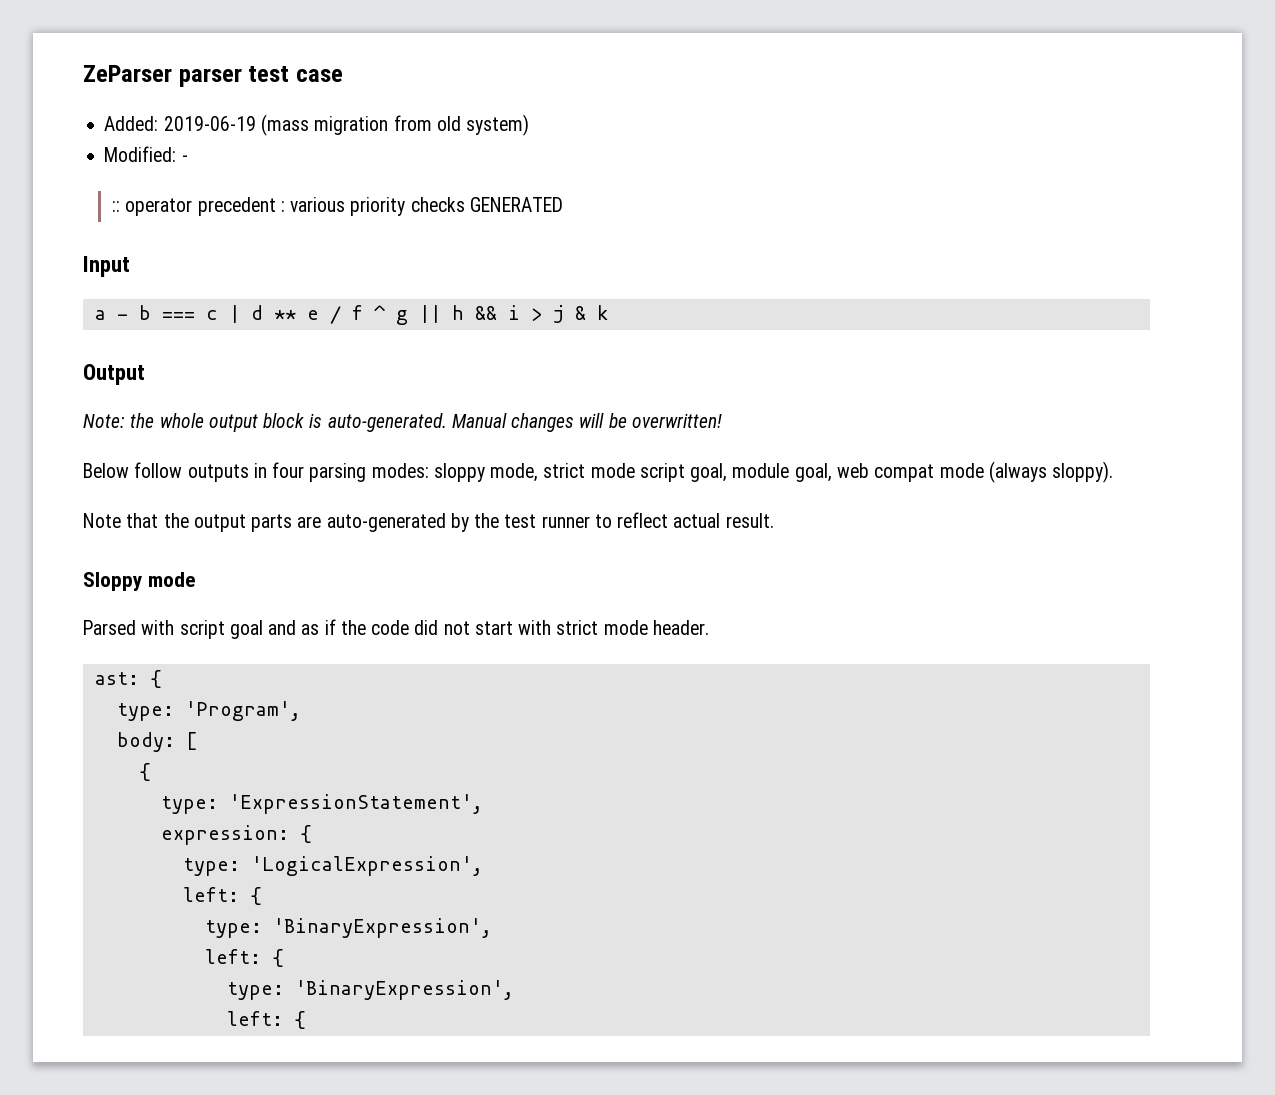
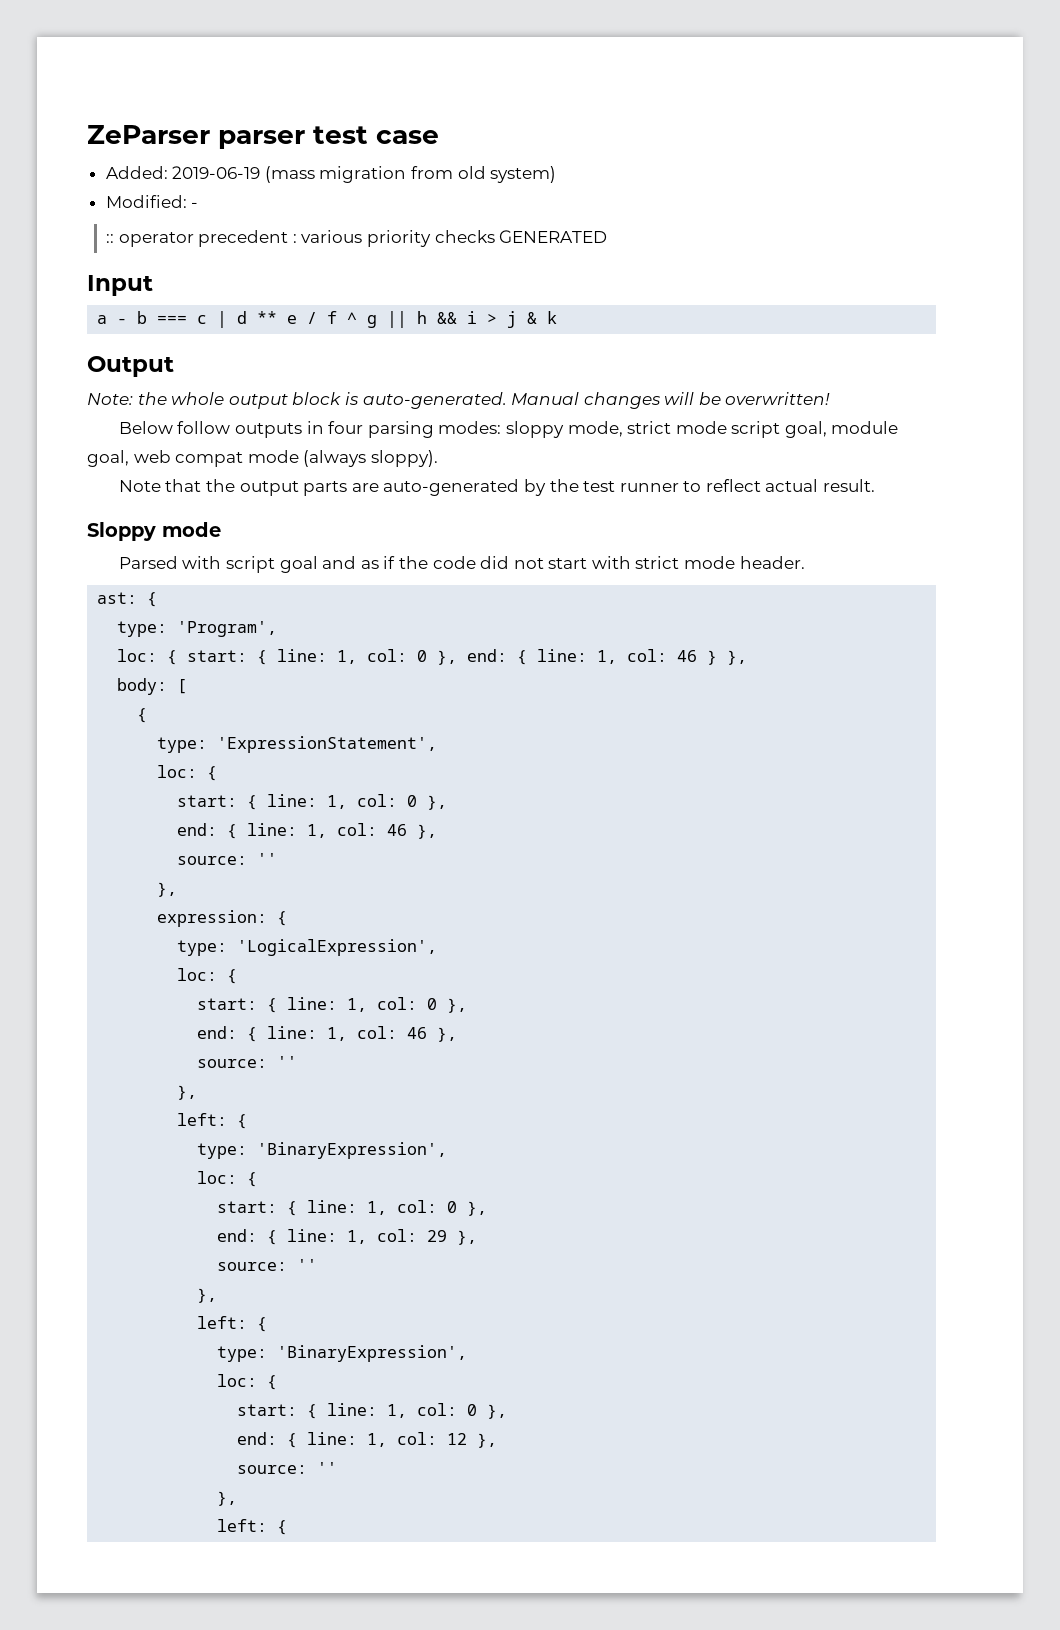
+ loc: { start: { line: 1, col: 0 }, end: { line: 1, col: 46 } },
  type: 'ExpressionStatement',
+ loc: {
+ start: { line: 1, col: 0 },
+ end: { line: 1, col: 46 },
+ source: ''
+ },
  expression: {
  type: 'LogicalExpression',
+ loc: {
+ start: { line: 1, col: 0 },
+ end: { line: 1, col: 46 },
+ source: ''
+ },
  left: {
  type: 'BinaryExpression',
+ loc: {
+ start: { line: 1, col: 0 },
+ end: { line: 1, col: 29 },
+ source: ''
+ },
  left: {
  type: 'BinaryExpression',
+ loc: {
+ start: { line: 1, col: 0 },
+ end: { line: 1, col: 12 },
+ source: ''
+ },

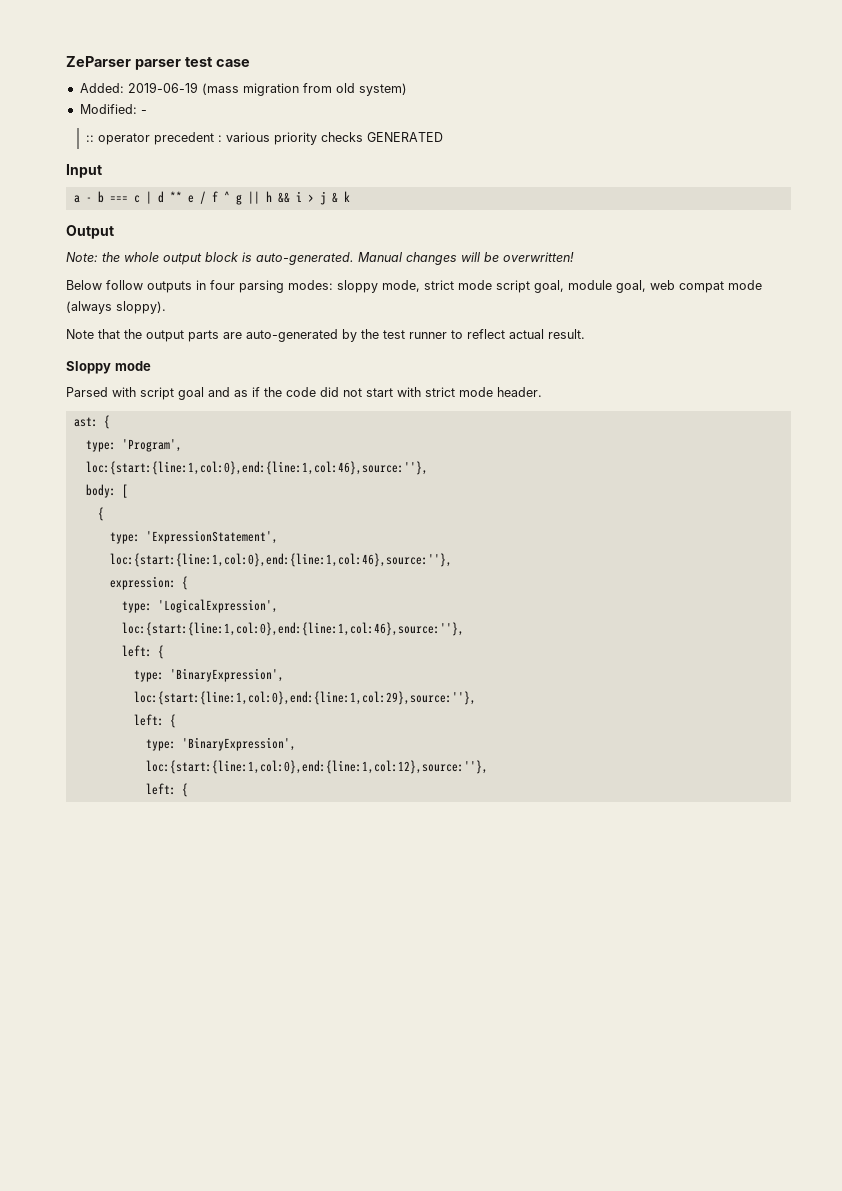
  type: 'Program',
- loc: { start: { line: 1, col: 0 }, end: { line: 1, col: 46 } },
+ loc:{start:{line:1,col:0},end:{line:1,col:46},source:''},
  type: 'ExpressionStatement',
- loc: {
- start: { line: 1, col: 0 },
- end: { line: 1, col: 46 },
- source: ''
- },
+ loc:{start:{line:1,col:0},end:{line:1,col:46},source:''},
  expression: {
  type: 'LogicalExpression',
- loc: {
- start: { line: 1, col: 0 },
- end: { line: 1, col: 46 },
- source: ''
- },
+ loc:{start:{line:1,col:0},end:{line:1,col:46},source:''},
  left: {
  type: 'BinaryExpression',
- loc: {
- start: { line: 1, col: 0 },
- end: { line: 1, col: 29 },
- source: ''
- },
+ loc:{start:{line:1,col:0},end:{line:1,col:29},source:''},
  left: {
  type: 'BinaryExpression',
- loc: {
- start: { line: 1, col: 0 },
- end: { line: 1, col: 12 },
- source: ''
- },
+ loc:{start:{line:1,col:0},end:{line:1,col:12},source:''},

